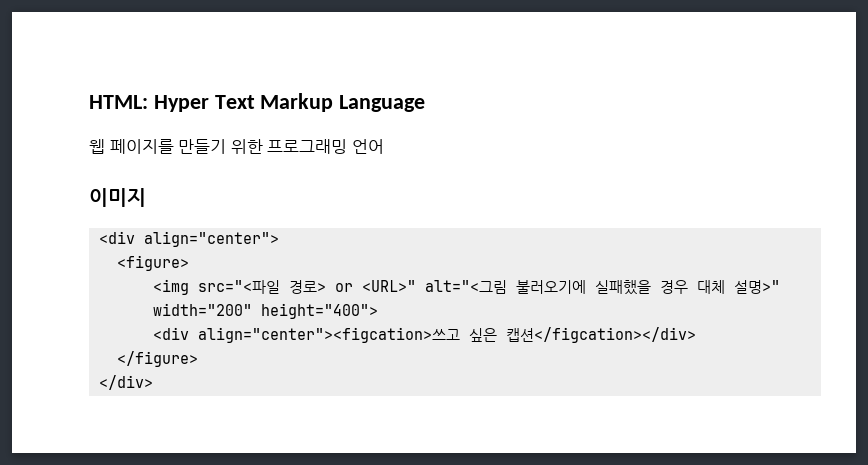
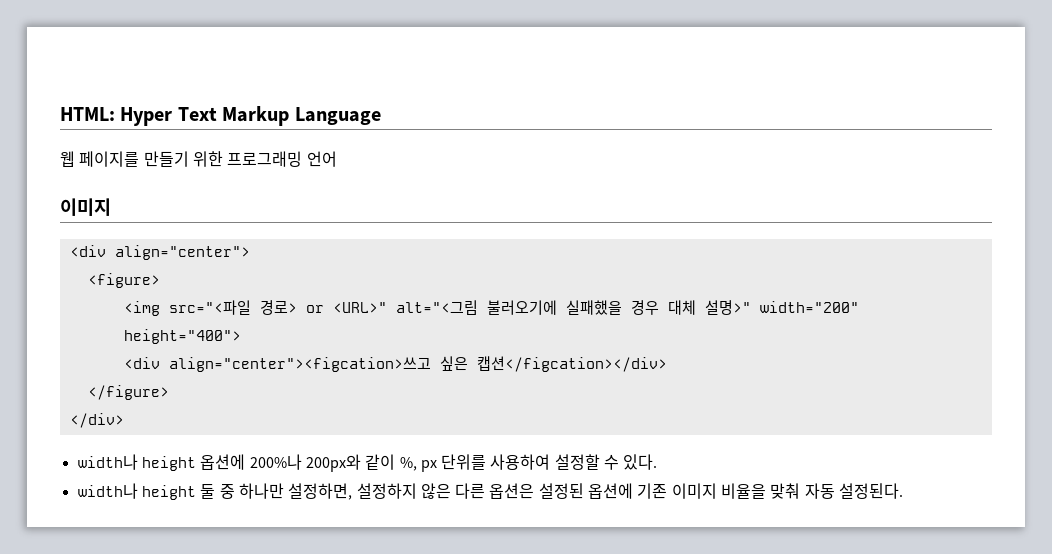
+ width나 height 옵션에 200%나 200px와 같이 %, px 단위를 사용하여 설정할 수 있다.
+ width나 height 둘 중 하나만 설정하면, 설정하지 않은 다른 옵션은 설정된 옵션에 기존 이미지 비율을 맞춰 자동 설정된다.

